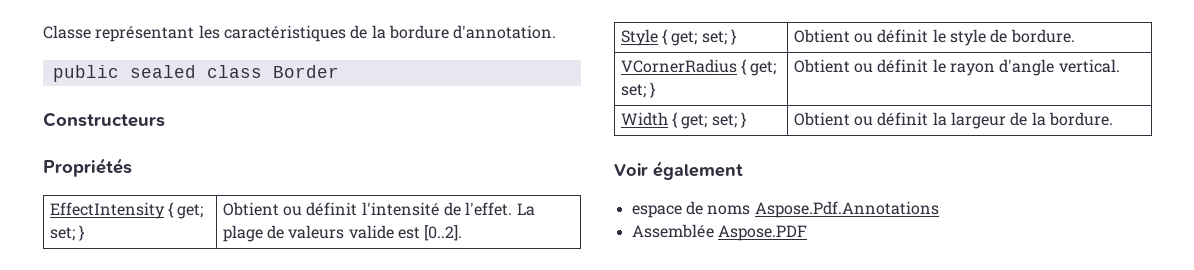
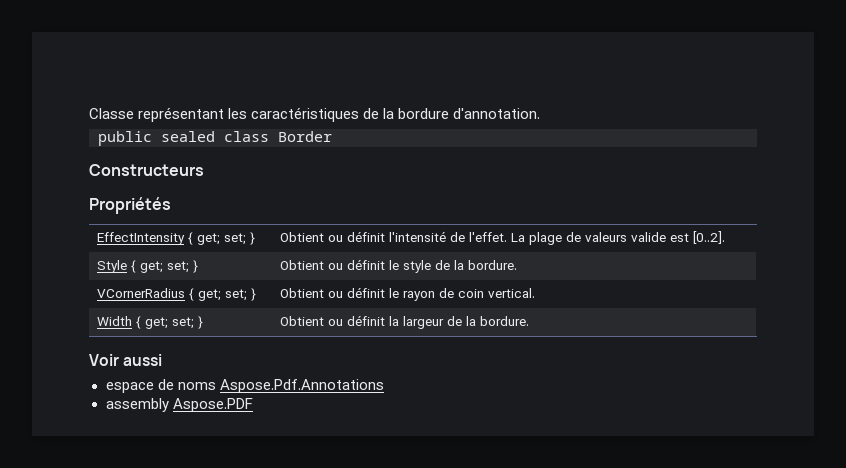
- Style { get; set; } | Obtient ou définit le style de bordure.
+ Style { get; set; } | Obtient ou définit le style de la bordure.
- VCornerRadius { get; set; } | Obtient ou définit le rayon d'angle vertical.
+ VCornerRadius { get; set; } | Obtient ou définit le rayon de coin vertical.
- Voir également
+ Voir aussi
- Assemblée Aspose.PDF
+ assembly Aspose.PDF

